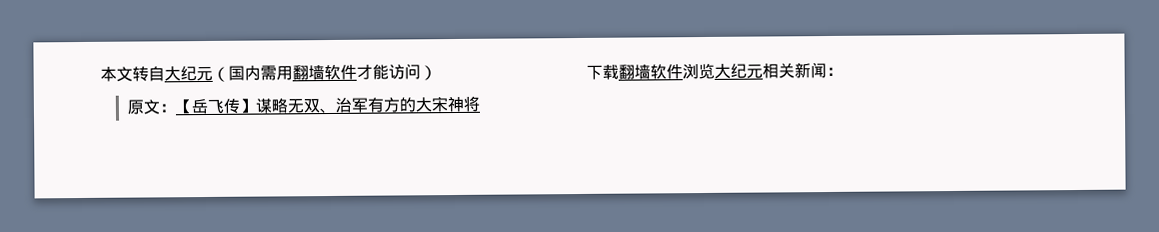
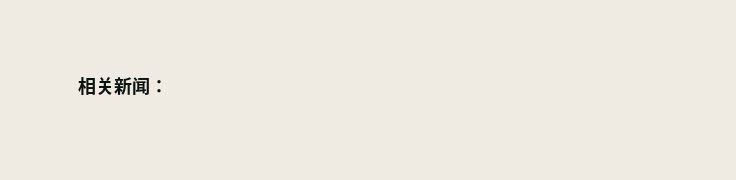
- 本文转自大纪元（国内需用翻墙软件才能访问）
- 原文：【岳飞传】谋略无双、治军有方的大宋神将
- 下载翻墙软件浏览大纪元相关新闻：
+ 相关新闻：

